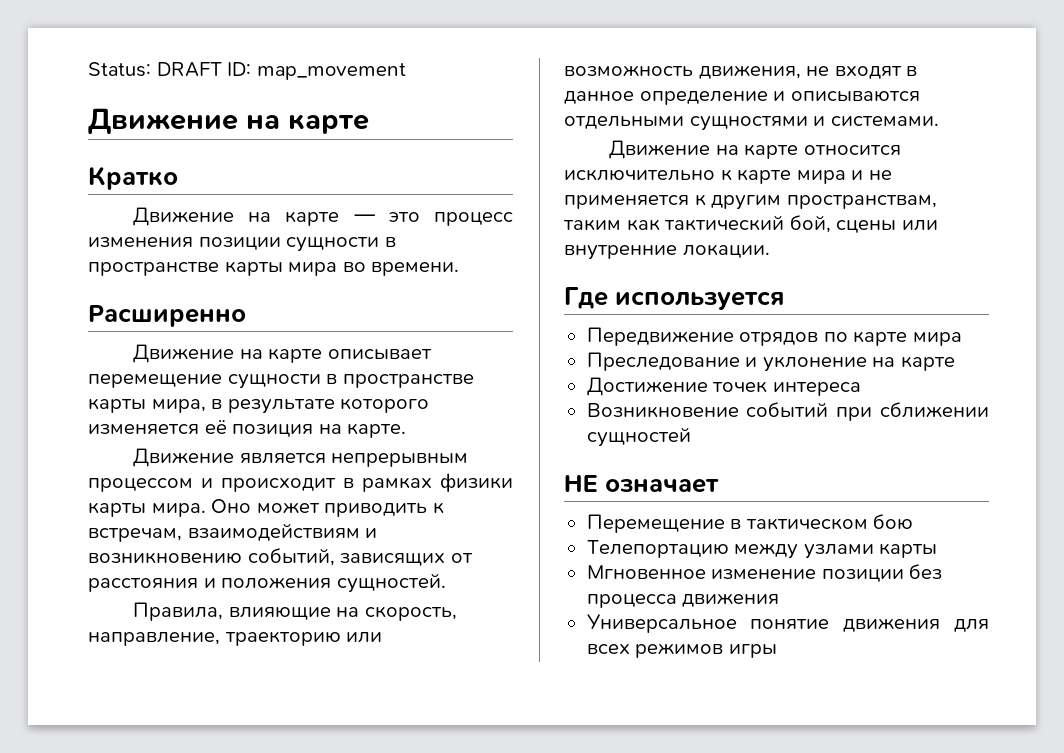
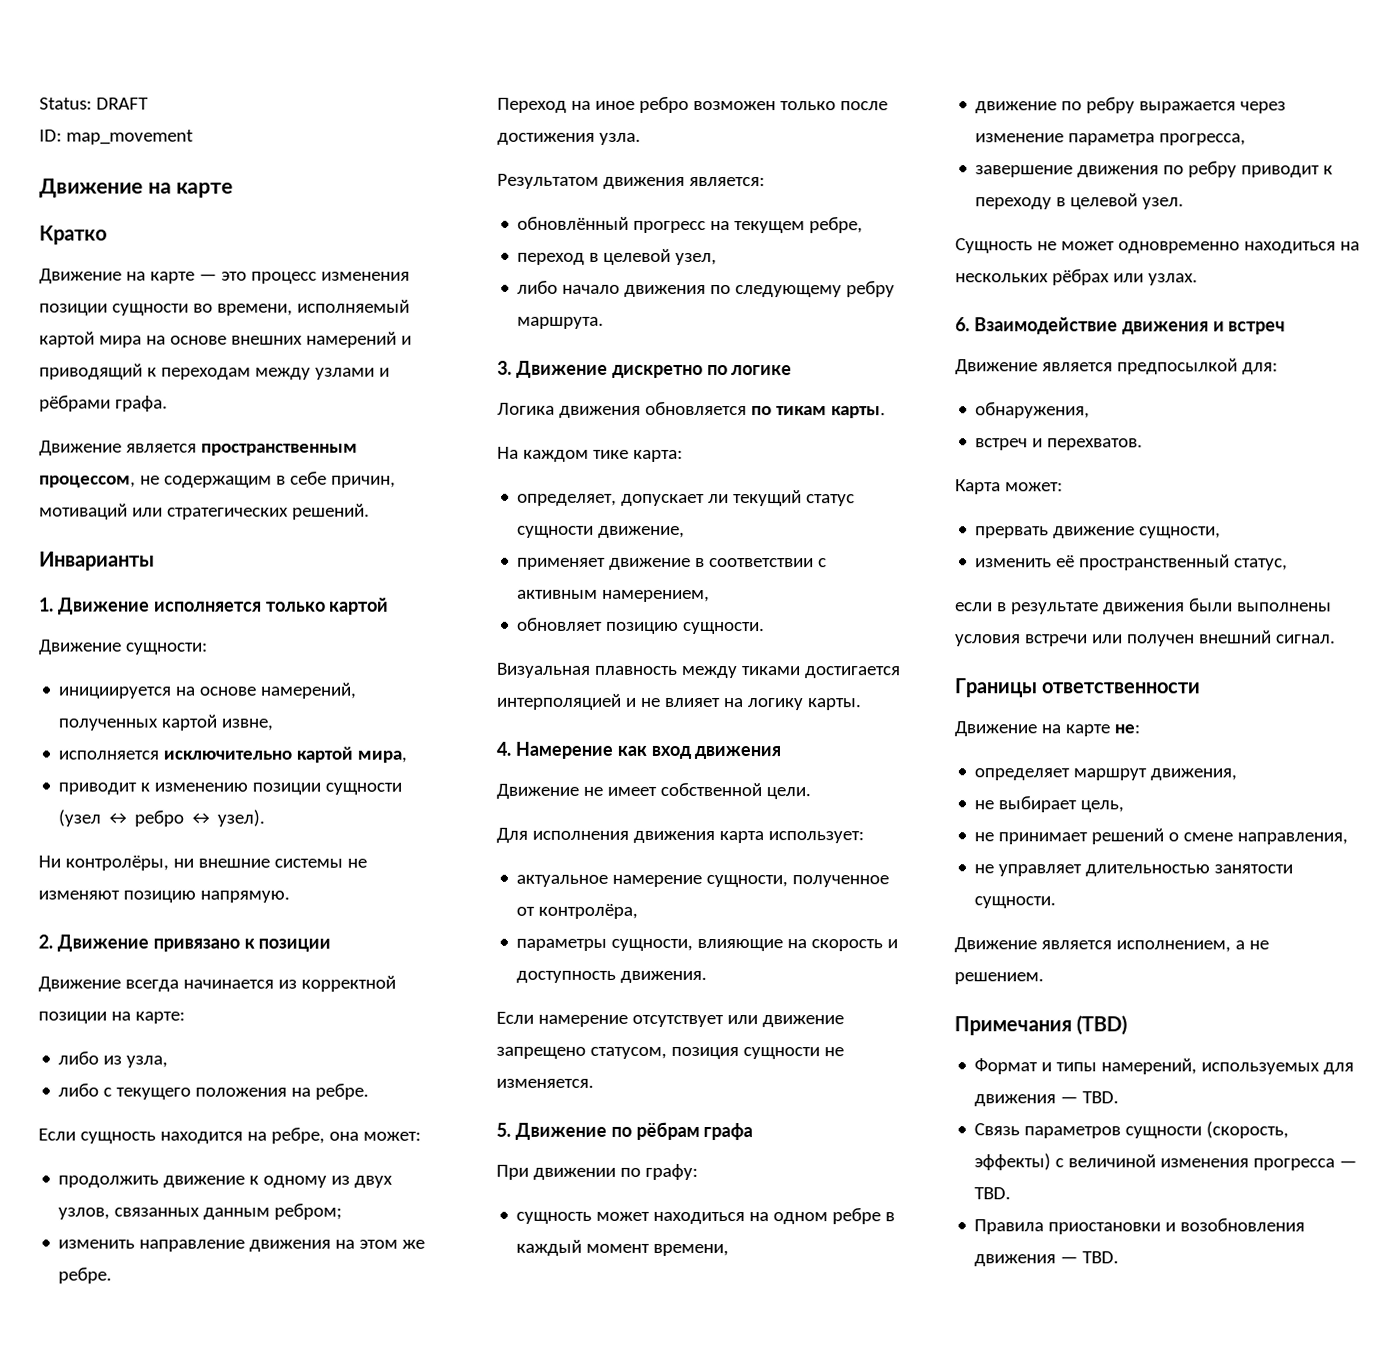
- Status: DRAFT ID: map_movement
+ Status: DRAFT
+ ID: map_movement
- Движение на карте — это процесс изменения позиции сущности в пространстве карты мира во времени.
- Расширенно
- Движение на карте описывает перемещение сущности в пространстве карты мира, в результате которого изменяется её позиция на карте.
- Движение является непрерывным процессом и происходит в рамках физики карты мира. Оно может приводить к встречам, взаимодействиям и возникновению событий, зависящих от расстояния и положения сущностей.
- Правила, влияющие на скорость, направление, траекторию или возможность движения, не входят в данное определение и описываются отдельными сущностями и системами.
- Движение на карте относится исключительно к карте мира и не применяется к другим пространствам, таким как тактический бой, сцены или внутренние локации.
- Где используется
- Передвижение отрядов по карте мира
- Преследование и уклонение на карте
- Достижение точек интереса
- Возникновение событий при сближении сущностей
- НЕ означает
- Перемещение в тактическом бою
- Телепортацию между узлами карты
- Мгновенное изменение позиции без процесса движения
- Универсальное понятие движения для всех режимов игры
+ Движение на карте — это процесс изменения позиции сущности во времени, исполняемый картой мира на основе внешних намерений и приводящий к переходам между узлами и рёбрами графа.
+ Движение является пространственным процессом, не содержащим в себе причин, мотиваций или стратегических решений.
+ Инварианты
+ 1. Движение исполняется только картой
+ Движение сущности:
+ инициируется на основе намерений, полученных картой извне,
+ исполняется исключительно картой мира,
+ приводит к изменению позиции сущности (узел ↔ ребро ↔ узел).
+ Ни контролёры, ни внешние системы не изменяют позицию напрямую.
+ 2. Движение привязано к позиции
+ Движение всегда начинается из корректной позиции на карте:
+ либо из узла,
+ либо с текущего положения на ребре.
+ Если сущность находится на ребре, она может:
+ продолжить движение к одному из двух узлов, связанных данным ребром;
+ изменить направление движения на этом же ребре.
+ Переход на иное ребро возможен только после достижения узла.
+ Результатом движения является:
+ обновлённый прогресс на текущем ребре,
+ переход в целевой узел,
+ либо начало движения по следующему ребру маршрута.
+ 3. Движение дискретно по логике
+ Логика движения обновляется по тикам карты.
+ На каждом тике карта:
+ определяет, допускает ли текущий статус сущности движение,
+ применяет движение в соответствии с активным намерением,
+ обновляет позицию сущности.
+ Визуальная плавность между тиками достигается интерполяцией и не влияет на логику карты.
+ 4. Намерение как вход движения
+ Движение не имеет собственной цели.
+ Для исполнения движения карта использует:
+ актуальное намерение сущности, полученное от контролёра,
+ параметры сущности, влияющие на скорость и доступность движения.
+ Если намерение отсутствует или движение запрещено статусом, позиция сущности не изменяется.
+ 5. Движение по рёбрам графа
+ При движении по графу:
+ сущность может находиться на одном ребре в каждый момент времени,
+ движение по ребру выражается через изменение параметра прогресса,
+ завершение движения по ребру приводит к переходу в целевой узел.
+ Сущность не может одновременно находиться на нескольких рёбрах или узлах.
+ 6. Взаимодействие движения и встреч
+ Движение является предпосылкой для:
+ обнаружения,
+ встреч и перехватов.
+ Карта может:
+ прервать движение сущности,
+ изменить её пространственный статус,
+ если в результате движения были выполнены условия встречи или получен внешний сигнал.
+ Границы ответственности
+ Движение на карте не:
+ определяет маршрут движения,
+ не выбирает цель,
+ не принимает решений о смене направления,
+ не управляет длительностью занятости сущности.
+ Движение является исполнением, а не решением.
+ Примечания (TBD)
+ Формат и типы намерений, используемых для движения — TBD.
+ Связь параметров сущности (скорость, эффекты) с величиной изменения прогресса — TBD.
+ Правила приостановки и возобновления движения — TBD.

